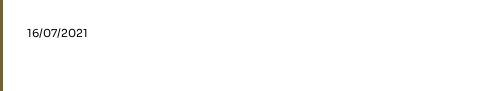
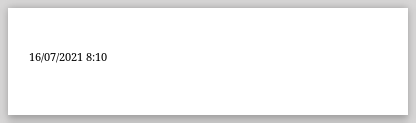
- 16/07/2021
+ 16/07/2021 8:10

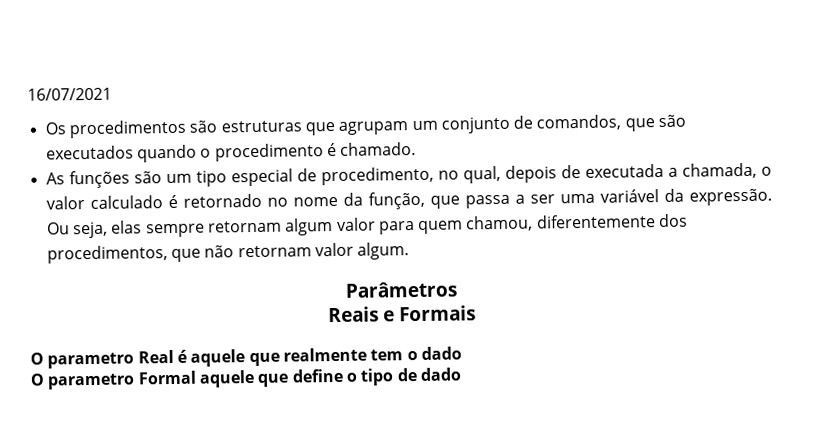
- 16/07/2021 8:10
+ 16/07/2021
+ Os procedimentos são estruturas que agrupam um conjunto de comandos, que são executados quando o procedimento é chamado.
+ As funções são um tipo especial de procedimento, no qual, depois de executada a chamada, o valor calculado é retornado no nome da função, que passa a ser uma variável da expressão. Ou seja, elas sempre retornam algum valor para quem chamou, diferentemente dos procedimentos, que não retornam valor algum.
+ Parâmetros
+ Reais e Formais
+ O parametro Real é aquele que realmente tem o dado
+ O parametro Formal aquele que define o tipo de dado

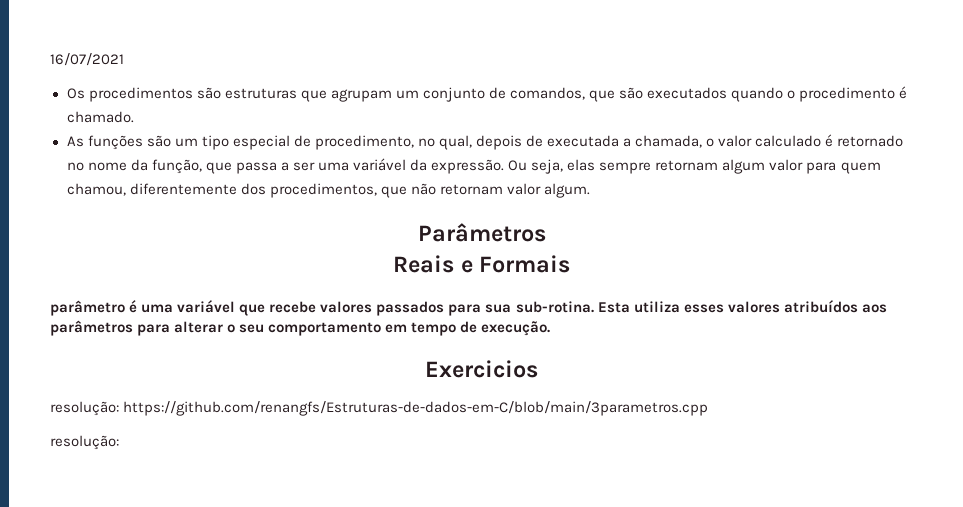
- O parametro Real é aquele que realmente tem o dado
- O parametro Formal aquele que define o tipo de dado
+ parâmetro é uma variável que recebe valores passados para sua sub-rotina. Esta utiliza esses valores atribuídos aos parâmetros para alterar o seu comportamento em tempo de execução.
+ Exercicios
+ resolução: https://github.com/renangfs/Estruturas-de-dados-em-C/blob/main/3parametros.cpp
+ resolução:

